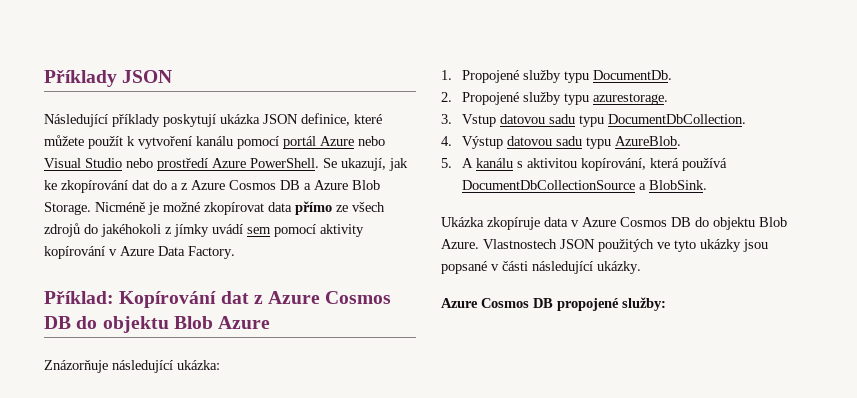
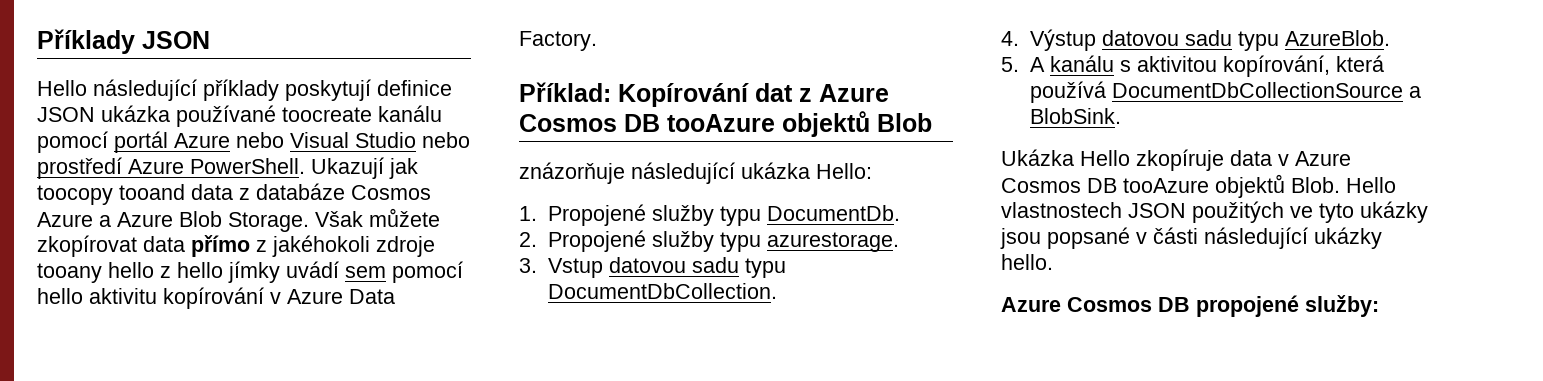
- Následující příklady poskytují ukázka JSON definice, které můžete použít k vytvoření kanálu pomocí portál Azure nebo Visual Studio nebo prostředí Azure PowerShell.
+ Hello následující příklady poskytují definice JSON ukázka používané toocreate kanálu pomocí portál Azure nebo Visual Studio nebo prostředí Azure PowerShell.
- Se ukazují, jak ke zkopírování dat do a z Azure Cosmos DB a Azure Blob Storage. Nicméně je možné zkopírovat data přímo ze všech zdrojů do jakéhokoli z jímky uvádí sem pomocí aktivity kopírování v Azure Data Factory.
+ Ukazují jak toocopy tooand data z databáze Cosmos Azure a Azure Blob Storage. Však můžete zkopírovat data přímo z jakéhokoli zdroje tooany hello z hello jímky uvádí sem pomocí hello aktivitu kopírování v Azure Data Factory.
- Příklad: Kopírování dat z Azure Cosmos DB do objektu Blob Azure
- Znázorňuje následující ukázka:
+ Příklad: Kopírování dat z Azure Cosmos DB tooAzure objektů Blob
+ znázorňuje následující ukázka Hello:
- Ukázka zkopíruje data v Azure Cosmos DB do objektu Blob Azure. Vlastnostech JSON použitých ve tyto ukázky jsou popsané v části následující ukázky.
+ Ukázka Hello zkopíruje data v Azure Cosmos DB tooAzure objektů Blob. Hello vlastnostech JSON použitých ve tyto ukázky jsou popsané v části následující ukázky hello.

